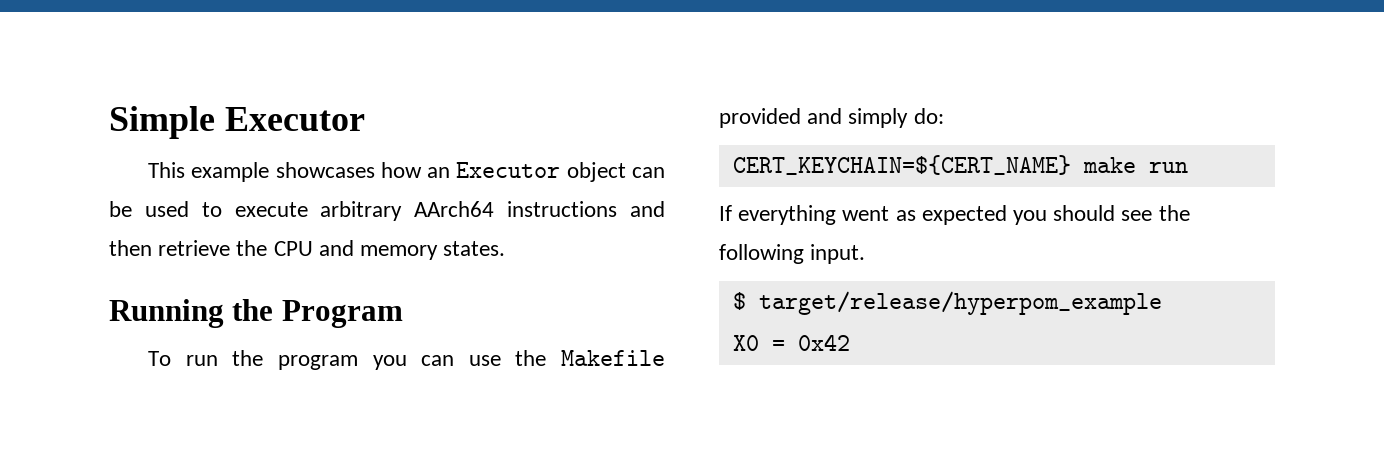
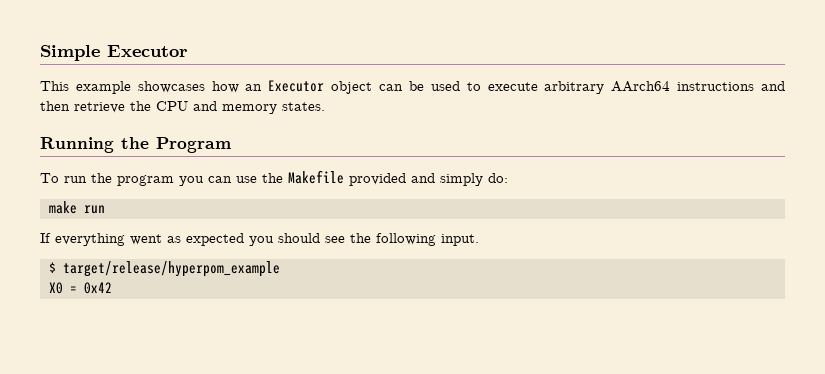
- CERT_KEYCHAIN=${CERT_NAME} make run
+ make run

